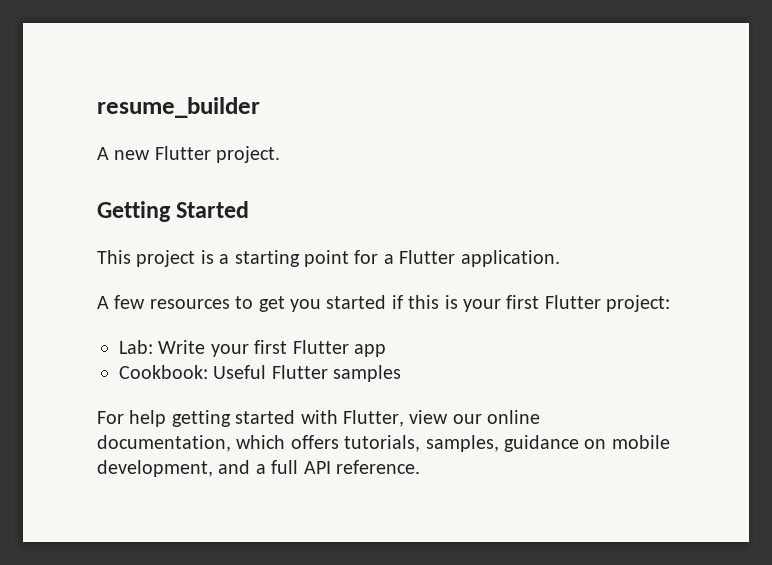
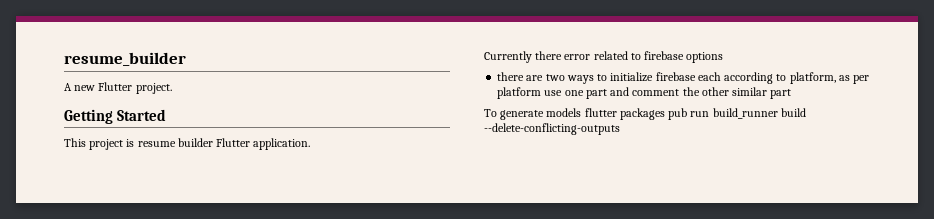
- This project is a starting point for a Flutter application.
- A few resources to get you started if this is your first Flutter project:
- Lab: Write your first Flutter app
- Cookbook: Useful Flutter samples
- For help getting started with Flutter, view our online documentation, which offers tutorials, samples, guidance on mobile development, and a full API reference.
+ This project is resume builder Flutter application.
+ Currently there error related to firebase options
+ there are two ways to initialize firebase each according to platform, as per platform use one part and comment the other similar part
+ To generate models flutter packages pub run build_runner build --delete-conflicting-outputs

